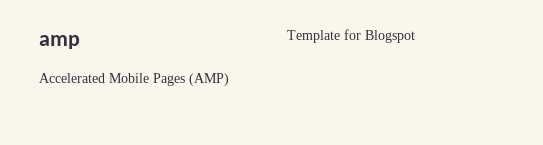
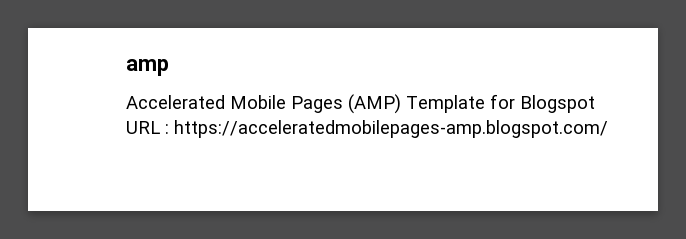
- Accelerated Mobile Pages (AMP) Template for Blogspot
+ Accelerated Mobile Pages (AMP) Template for Blogspot URL : https://acceleratedmobilepages-amp.blogspot.com/

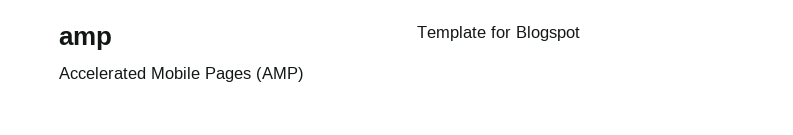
- Accelerated Mobile Pages (AMP) Template for Blogspot URL : https://acceleratedmobilepages-amp.blogspot.com/
+ Accelerated Mobile Pages (AMP) Template for Blogspot

